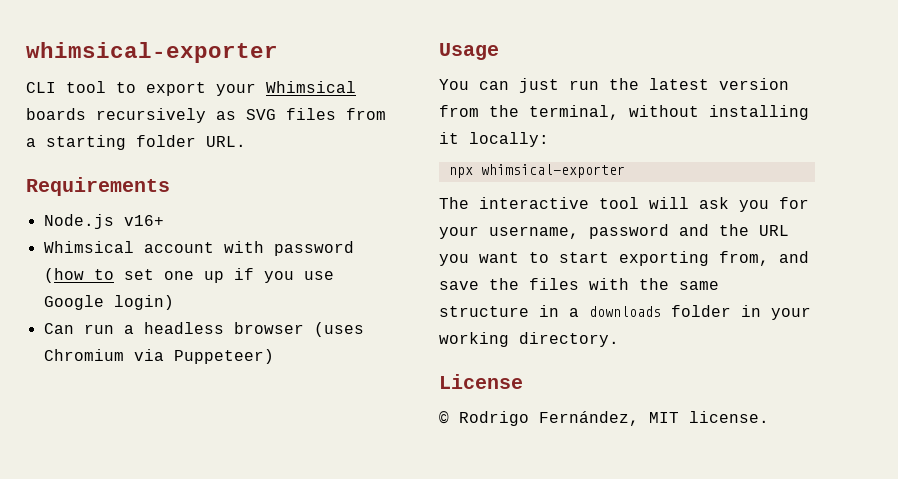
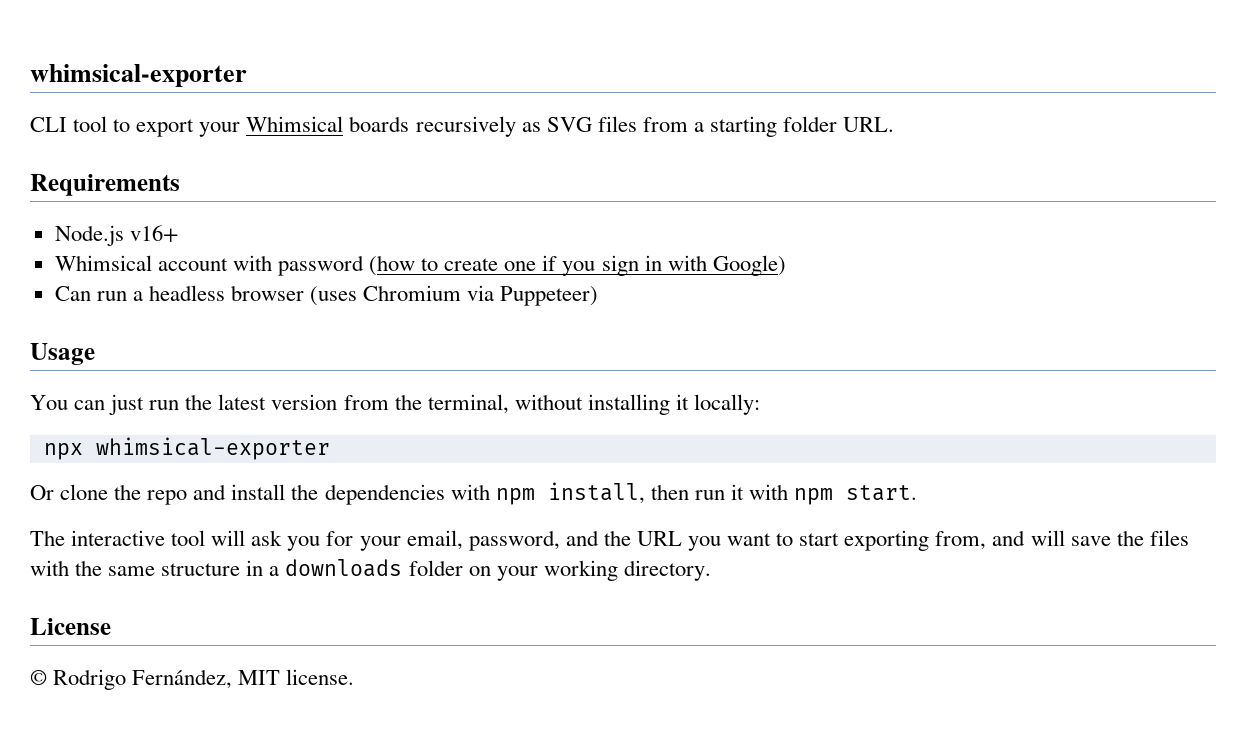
- Whimsical account with password (how to set one up if you use Google login)
+ Whimsical account with password (how to create one if you sign in with Google)
+ Or clone the repo and install the dependencies with npm install, then run it with npm start.
- The interactive tool will ask you for your username, password and the URL you want to start exporting from, and save the files with the same structure in a downloads folder in your working directory.
+ The interactive tool will ask you for your email, password, and the URL you want to start exporting from, and will save the files with the same structure in a downloads folder on your working directory.

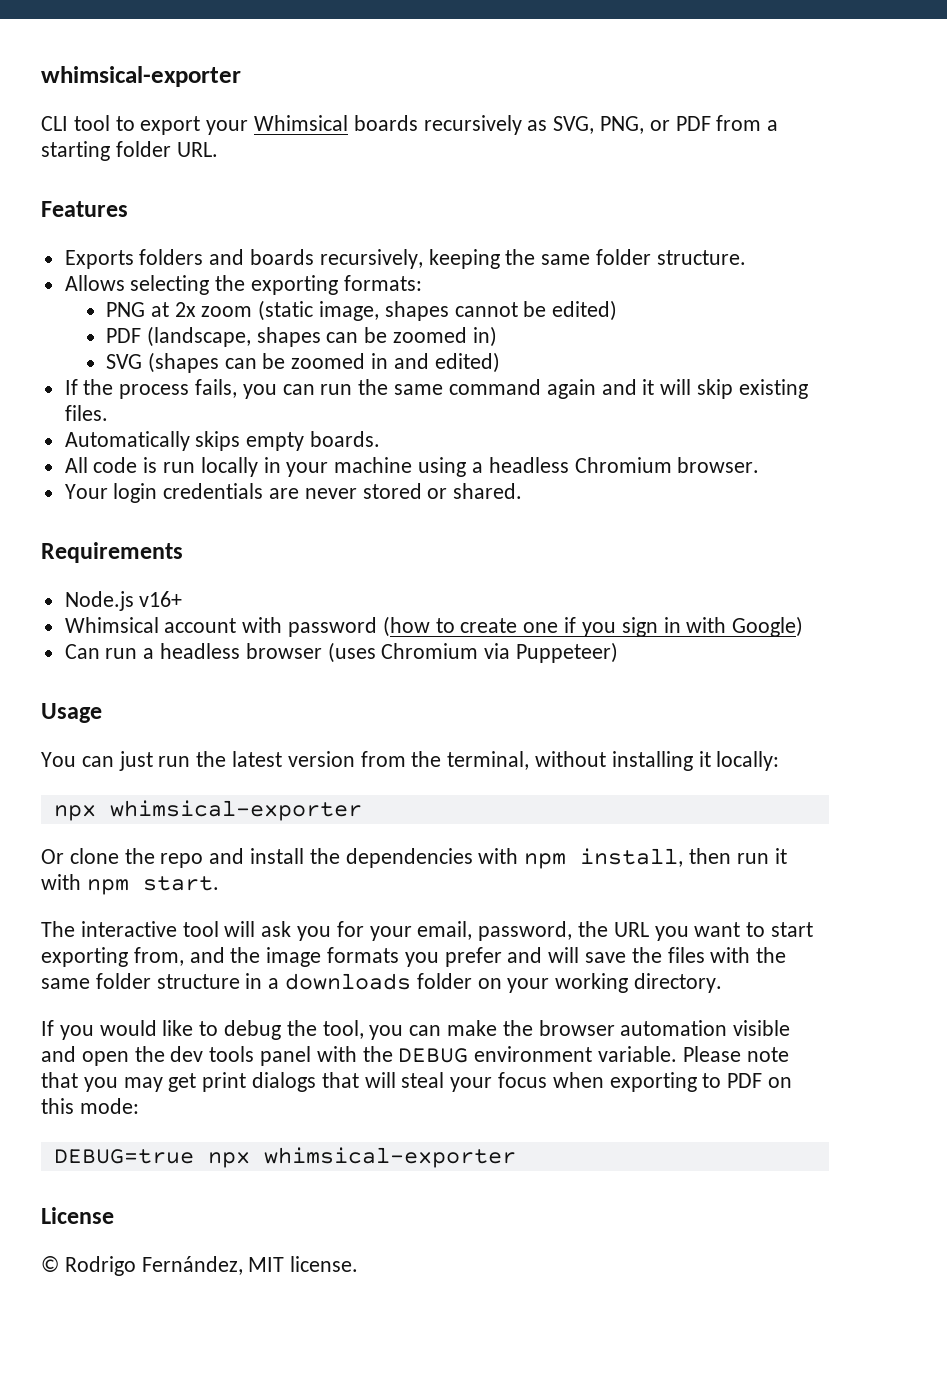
- CLI tool to export your Whimsical boards recursively as SVG files from a starting folder URL.
+ CLI tool to export your Whimsical boards recursively as SVG, PNG, or PDF from a starting folder URL.
+ Features
+ Exports folders and boards recursively, keeping the same folder structure.
+ Allows selecting the exporting formats:
+ PNG at 2x zoom (static image, shapes cannot be edited)
+ PDF (landscape, shapes can be zoomed in)
+ SVG (shapes can be zoomed in and edited)
+ If the process fails, you can run the same command again and it will skip existing files.
+ Automatically skips empty boards.
+ All code is run locally in your machine using a headless Chromium browser.
+ Your login credentials are never stored or shared.
- The interactive tool will ask you for your email, password, and the URL you want to start exporting from, and will save the files with the same structure in a downloads folder on your working directory.
+ The interactive tool will ask you for your email, password, the URL you want to start exporting from, and the image formats you prefer and will save the files with the same folder structure in a downloads folder on your working directory.
+ If you would like to debug the tool, you can make the browser automation visible and open the dev tools panel with the DEBUG environment variable. Please note that you may get print dialogs that will steal your focus when exporting to PDF on this mode:
+ DEBUG=true npx whimsical-exporter

